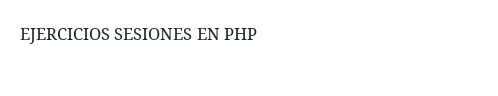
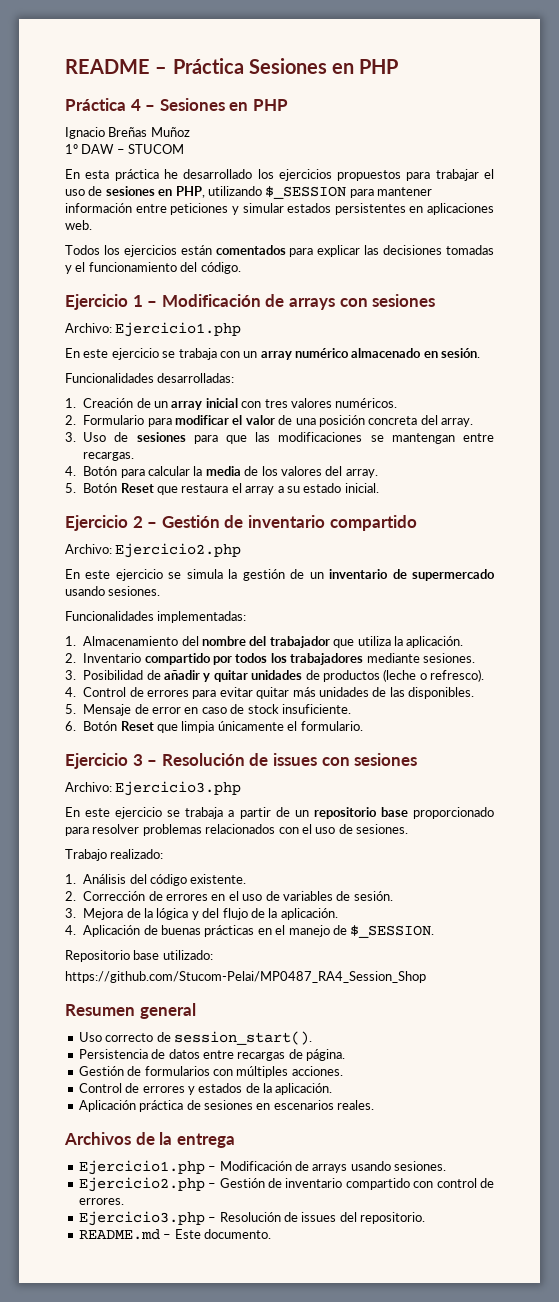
- EJERCICIOS SESIONES EN PHP
+ README – Práctica Sesiones en PHP
+ Práctica 4 – Sesiones en PHP
+ Ignacio Breñas Muñoz
+ 1º DAW – STUCOM
+ En esta práctica he desarrollado los ejercicios propuestos para trabajar el uso de sesiones en PHP, utilizando $_SESSION para mantener información entre peticiones y simular estados persistentes en aplicaciones web.
+ Todos los ejercicios están comentados para explicar las decisiones tomadas y el funcionamiento del código.
+ Ejercicio 1 – Modificación de arrays con sesiones
+ Archivo: Ejercicio1.php
+ En este ejercicio se trabaja con un array numérico almacenado en sesión.
+ Funcionalidades desarrolladas:
+ 1. Creación de un array inicial con tres valores numéricos.
+ 2. Formulario para modificar el valor de una posición concreta del array.
+ 3. Uso de sesiones para que las modificaciones se mantengan entre recargas.
+ 4. Botón para calcular la media de los valores del array.
+ 5. Botón Reset que restaura el array a su estado inicial.
+ Ejercicio 2 – Gestión de inventario compartido
+ Archivo: Ejercicio2.php
+ En este ejercicio se simula la gestión de un inventario de supermercado usando sesiones.
+ Funcionalidades implementadas:
+ 1. Almacenamiento del nombre del trabajador que utiliza la aplicación.
+ 2. Inventario compartido por todos los trabajadores mediante sesiones.
+ 3. Posibilidad de añadir y quitar unidades de productos (leche o refresco).
+ 4. Control de errores para evitar quitar más unidades de las disponibles.
+ 5. Mensaje de error en caso de stock insuficiente.
+ 6. Botón Reset que limpia únicamente el formulario.
+ Ejercicio 3 – Resolución de issues con sesiones
+ Archivo: Ejercicio3.php
+ En este ejercicio se trabaja a partir de un repositorio base proporcionado para resolver problemas relacionados con el uso de sesiones.
+ Trabajo realizado:
+ 1. Análisis del código existente.
+ 2. Corrección de errores en el uso de variables de sesión.
+ 3. Mejora de la lógica y del flujo de la aplicación.
+ 4. Aplicación de buenas prácticas en el manejo de $_SESSION.
+ Repositorio base utilizado:
+ https://github.com/Stucom-Pelai/MP0487_RA4_Session_Shop
+ Resumen general
+ Uso correcto de session_start().
+ Persistencia de datos entre recargas de página.
+ Gestión de formularios con múltiples acciones.
+ Control de errores y estados de la aplicación.
+ Aplicación práctica de sesiones en escenarios reales.
+ Archivos de la entrega
+ Ejercicio1.php – Modificación de arrays usando sesiones.
+ Ejercicio2.php – Gestión de inventario compartido con control de errores.
+ Ejercicio3.php – Resolución de issues del repositorio.
+ README.md – Este documento.

